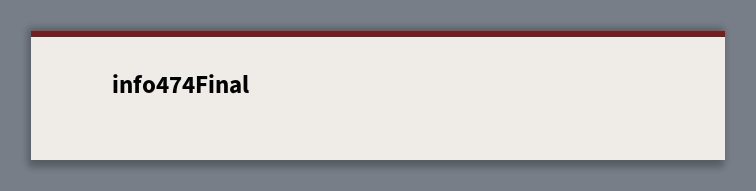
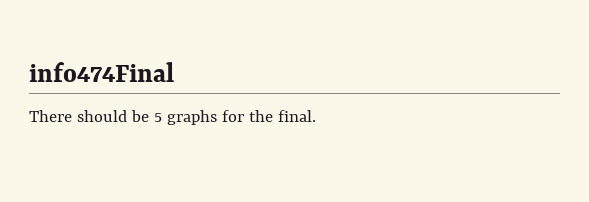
+ There should be 5 graphs for the final.

